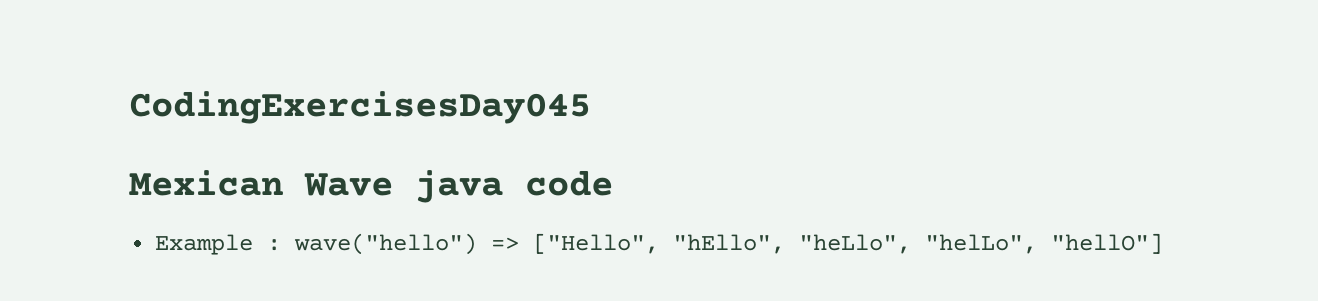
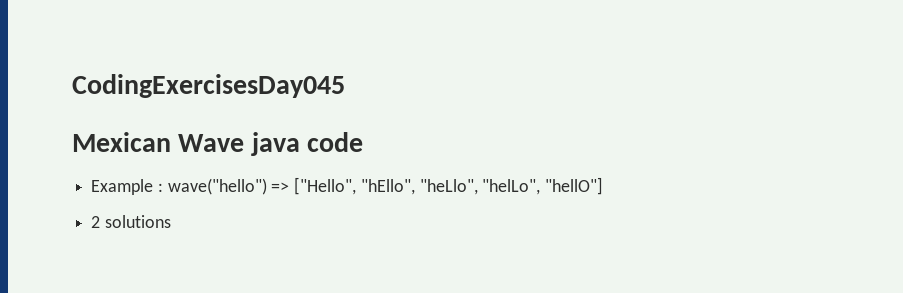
+ 2 solutions

